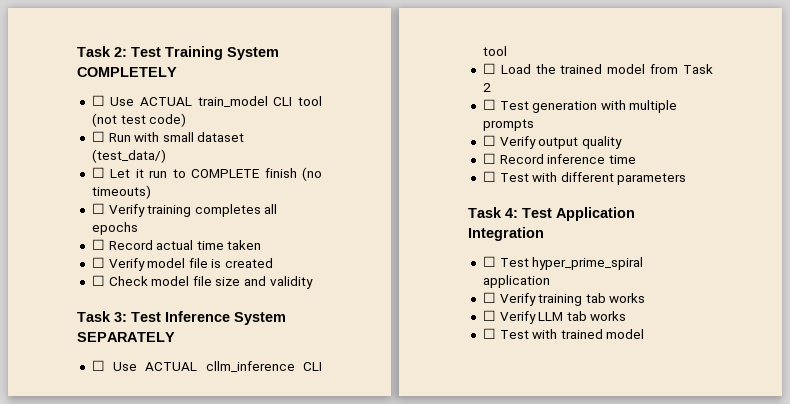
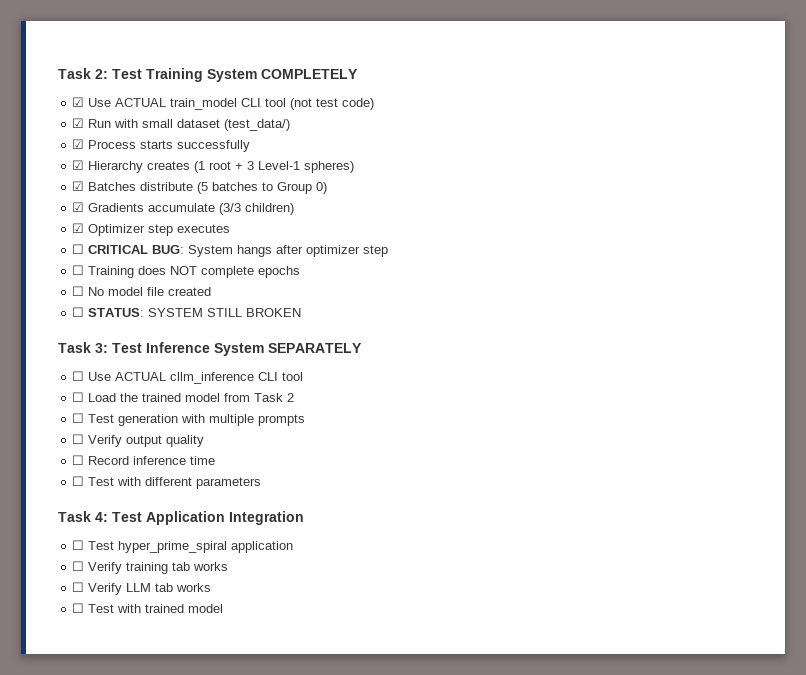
- ☐ Use ACTUAL train_model CLI tool (not test code)
+ ☑ Use ACTUAL train_model CLI tool (not test code)
- ☐ Run with small dataset (test_data/)
+ ☑ Run with small dataset (test_data/)
- ☐ Let it run to COMPLETE finish (no timeouts)
- ☐ Verify training completes all epochs
- ☐ Record actual time taken
- ☐ Verify model file is created
+ ☑ Process starts successfully
+ ☑ Hierarchy creates (1 root + 3 Level-1 spheres)
+ ☑ Batches distribute (5 batches to Group 0)
+ ☑ Gradients accumulate (3/3 children)
+ ☑ Optimizer step executes
+ ☐ CRITICAL BUG: System hangs after optimizer step
+ ☐ Training does NOT complete epochs
+ ☐ No model file created
- ☐ Check model file size and validity
+ ☐ STATUS: SYSTEM STILL BROKEN

